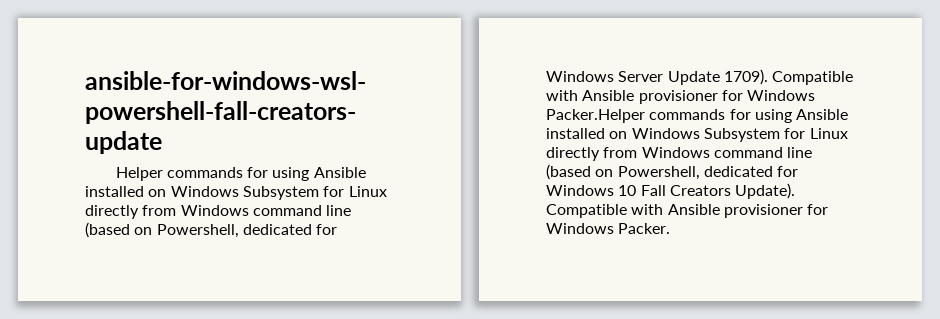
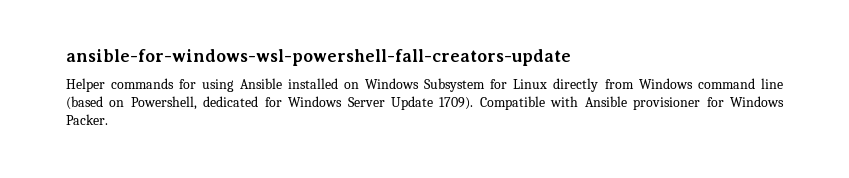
- Compatible with Ansible provisioner for Windows Packer.Helper commands for using Ansible installed on Windows Subsystem for Linux directly from Windows command line (based on Powershell, dedicated for Windows 10 Fall Creators Update). Compatible with Ansible provisioner for Windows Packer.
+ Compatible with Ansible provisioner for Windows Packer.

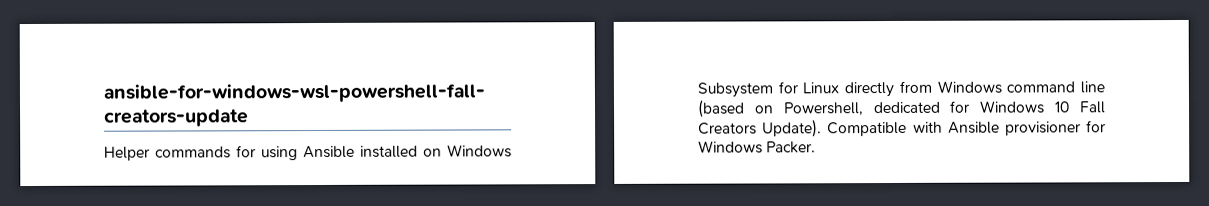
- Helper commands for using Ansible installed on Windows Subsystem for Linux directly from Windows command line (based on Powershell, dedicated for Windows Server Update 1709).
+ Helper commands for using Ansible installed on Windows Subsystem for Linux directly from Windows command line (based on Powershell, dedicated for Windows 10 Fall Creators Update).

